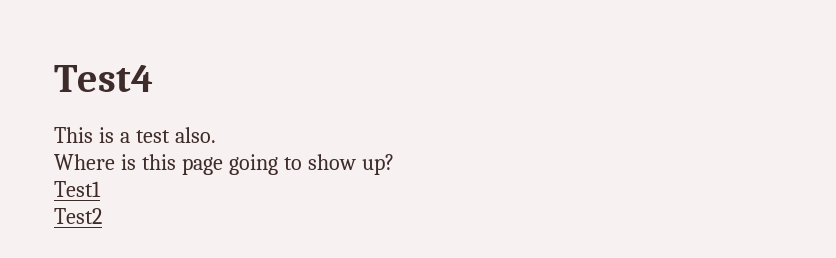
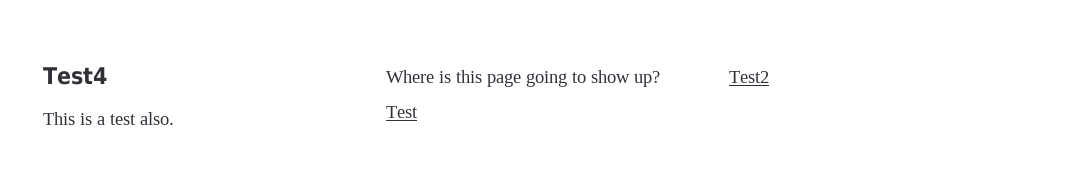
- Test1
+ Test

